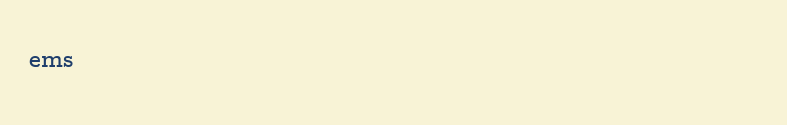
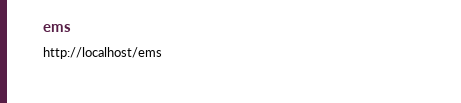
+ http://localhost/ems

